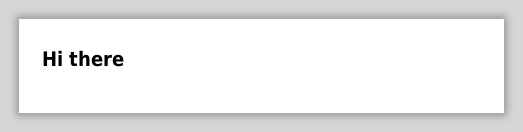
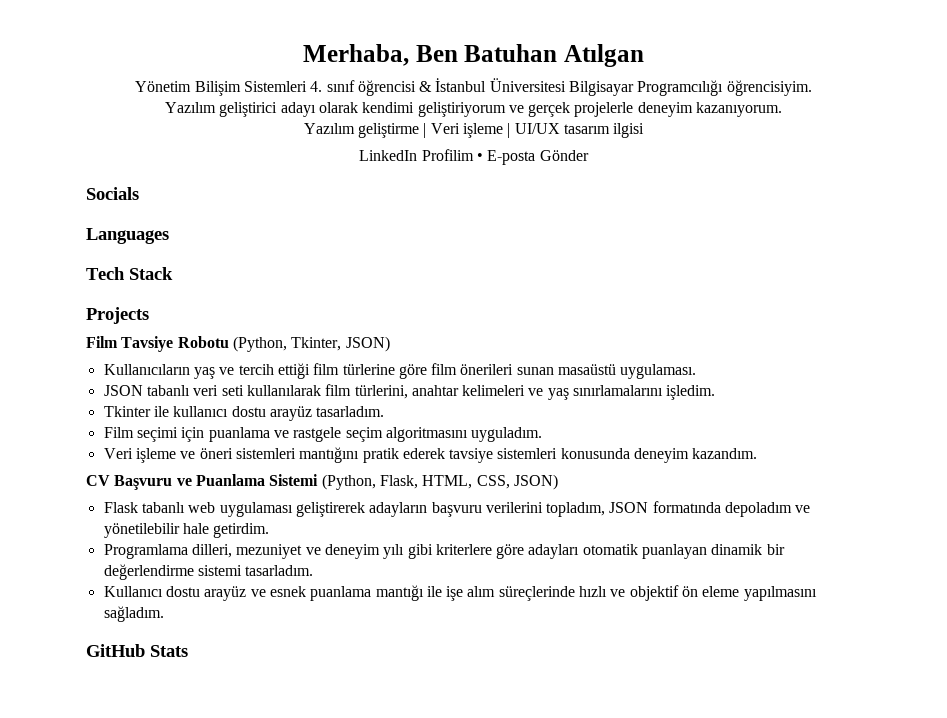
- Hi there
+ Merhaba, Ben Batuhan Atılgan
+ Yönetim Bilişim Sistemleri 4. sınıf öğrencisi & İstanbul Üniversitesi Bilgisayar Programcılığı öğrencisiyim.
+ Yazılım geliştirici adayı olarak kendimi geliştiriyorum ve gerçek projelerle deneyim kazanıyorum.
+ Yazılım geliştirme | Veri işleme | UI/UX tasarım ilgisi
+ LinkedIn Profilim • E-posta Gönder
+ Socials
+ Languages
+ Tech Stack
+ Projects
+ Film Tavsiye Robotu (Python, Tkinter, JSON)
+ Kullanıcıların yaş ve tercih ettiği film türlerine göre film önerileri sunan masaüstü uygulaması.
+ JSON tabanlı veri seti kullanılarak film türlerini, anahtar kelimeleri ve yaş sınırlamalarını işledim.
+ Tkinter ile kullanıcı dostu arayüz tasarladım.
+ Film seçimi için puanlama ve rastgele seçim algoritmasını uyguladım.
+ Veri işleme ve öneri sistemleri mantığını pratik ederek tavsiye sistemleri konusunda deneyim kazandım.
+ CV Başvuru ve Puanlama Sistemi (Python, Flask, HTML, CSS, JSON)
+ Flask tabanlı web uygulaması geliştirerek adayların başvuru verilerini topladım, JSON formatında depoladım ve yönetilebilir hale getirdim.
+ Programlama dilleri, mezuniyet ve deneyim yılı gibi kriterlere göre adayları otomatik puanlayan dinamik bir değerlendirme sistemi tasarladım.
+ Kullanıcı dostu arayüz ve esnek puanlama mantığı ile işe alım süreçlerinde hızlı ve objektif ön eleme yapılmasını sağladım.
+ GitHub Stats

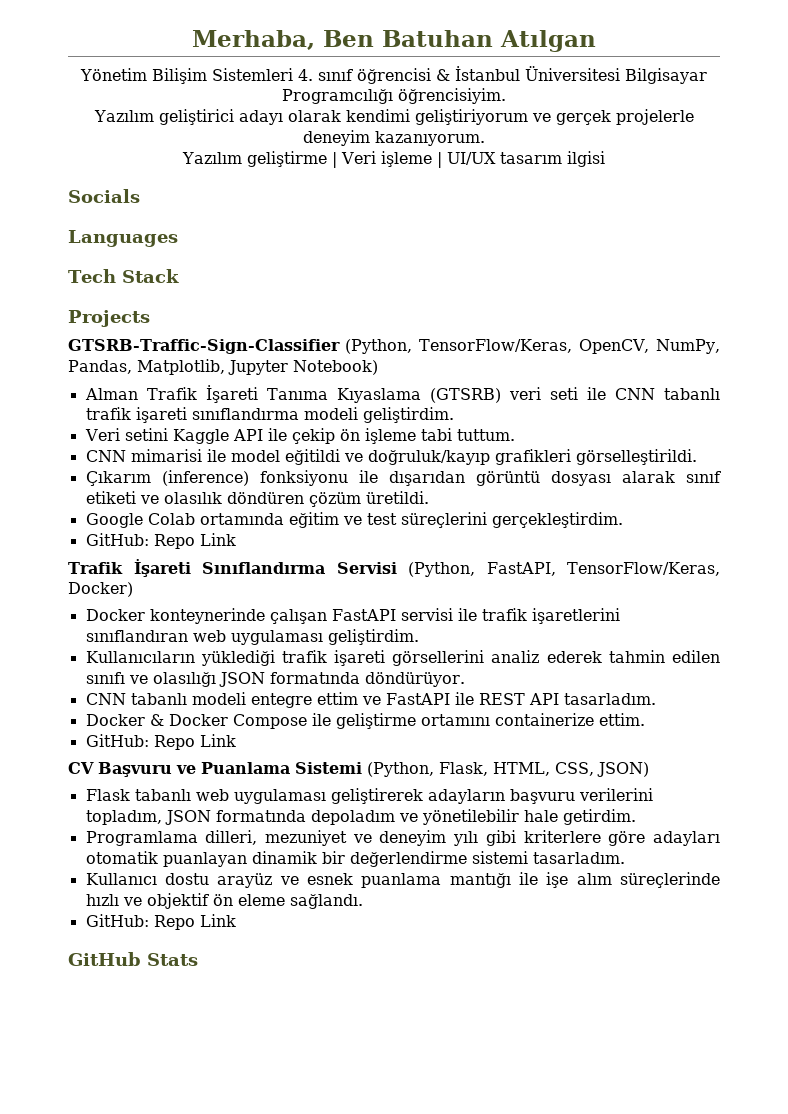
- LinkedIn Profilim • E-posta Gönder
- Film Tavsiye Robotu (Python, Tkinter, JSON)
- Kullanıcıların yaş ve tercih ettiği film türlerine göre film önerileri sunan masaüstü uygulaması.
- JSON tabanlı veri seti kullanılarak film türlerini, anahtar kelimeleri ve yaş sınırlamalarını işledim.
- Tkinter ile kullanıcı dostu arayüz tasarladım.
- Film seçimi için puanlama ve rastgele seçim algoritmasını uyguladım.
- Veri işleme ve öneri sistemleri mantığını pratik ederek tavsiye sistemleri konusunda deneyim kazandım.
+ GTSRB-Traffic-Sign-Classifier (Python, TensorFlow/Keras, OpenCV, NumPy, Pandas, Matplotlib, Jupyter Notebook)
+ Alman Trafik İşareti Tanıma Kıyaslama (GTSRB) veri seti ile CNN tabanlı trafik işareti sınıflandırma modeli geliştirdim.
+ Veri setini Kaggle API ile çekip ön işleme tabi tuttum.
+ CNN mimarisi ile model eğitildi ve doğruluk/kayıp grafikleri görselleştirildi.
+ Çıkarım (inference) fonksiyonu ile dışarıdan görüntü dosyası alarak sınıf etiketi ve olasılık döndüren çözüm üretildi.
+ Google Colab ortamında eğitim ve test süreçlerini gerçekleştirdim.
+ GitHub: Repo Link
+ Trafik İşareti Sınıflandırma Servisi (Python, FastAPI, TensorFlow/Keras, Docker)
+ Docker konteynerinde çalışan FastAPI servisi ile trafik işaretlerini sınıflandıran web uygulaması geliştirdim.
+ Kullanıcıların yüklediği trafik işareti görsellerini analiz ederek tahmin edilen sınıfı ve olasılığı JSON formatında döndürüyor.
+ CNN tabanlı modeli entegre ettim ve FastAPI ile REST API tasarladım.
+ Docker & Docker Compose ile geliştirme ortamını containerize ettim.
+ GitHub: Repo Link
- Kullanıcı dostu arayüz ve esnek puanlama mantığı ile işe alım süreçlerinde hızlı ve objektif ön eleme yapılmasını sağladım.
+ Kullanıcı dostu arayüz ve esnek puanlama mantığı ile işe alım süreçlerinde hızlı ve objektif ön eleme sağlandı.
+ GitHub: Repo Link

